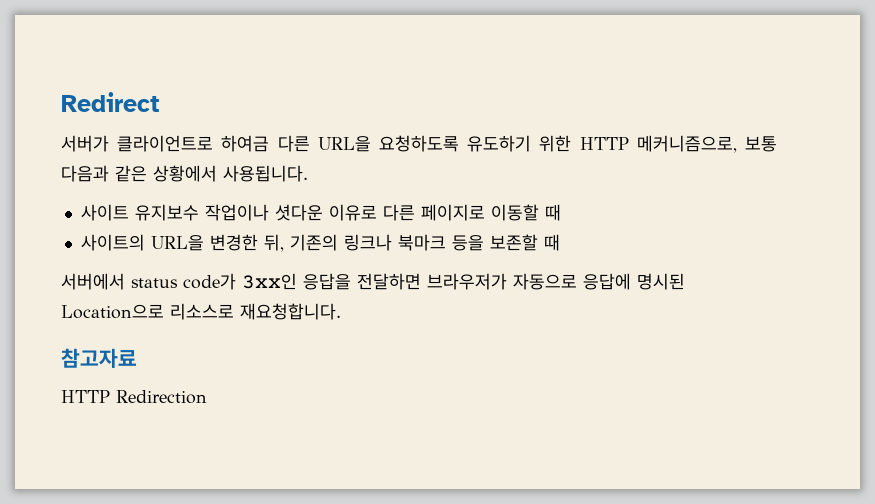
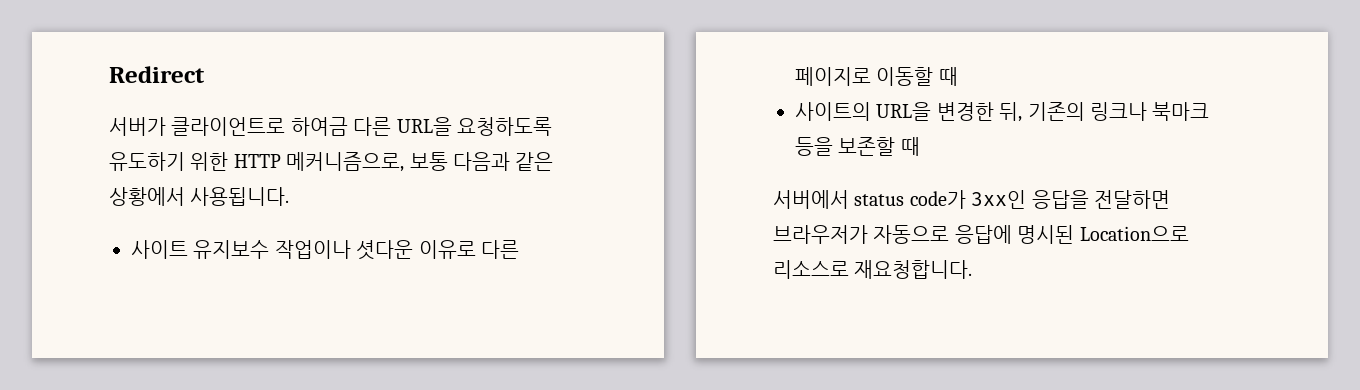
- 참고자료
- HTTP Redirection

